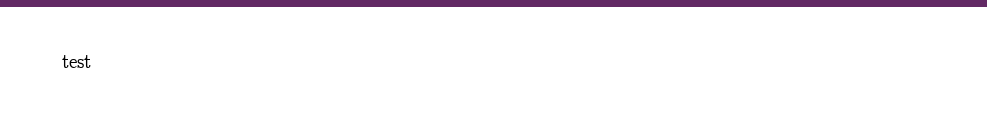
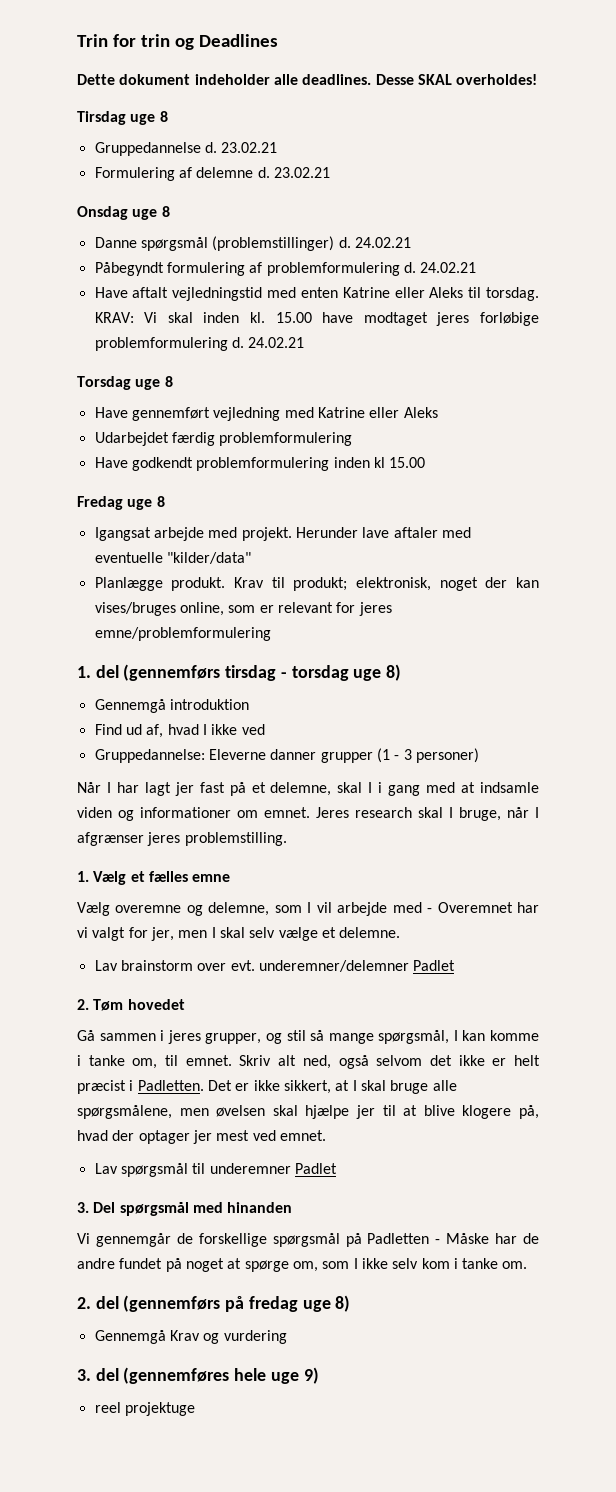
- test
+ Trin for trin og Deadlines
+ Dette dokument indeholder alle deadlines. Desse SKAL overholdes!
+ Tirsdag uge 8
+ Gruppedannelse d. 23.02.21
+ Formulering af delemne d. 23.02.21
+ Onsdag uge 8
+ Danne spørgsmål (problemstillinger) d. 24.02.21
+ Påbegyndt formulering af problemformulering d. 24.02.21
+ Have aftalt vejledningstid med enten Katrine eller Aleks til torsdag. KRAV: Vi skal inden kl. 15.00 have modtaget jeres forløbige problemformulering d. 24.02.21
+ Torsdag uge 8
+ Have gennemført vejledning med Katrine eller Aleks
+ Udarbejdet færdig problemformulering
+ Have godkendt problemformulering inden kl 15.00
+ Fredag uge 8
+ Igangsat arbejde med projekt. Herunder lave aftaler med eventuelle "kilder/data"
+ Planlægge produkt. Krav til produkt; elektronisk, noget der kan vises/bruges online, som er relevant for jeres emne/problemformulering
+ 1. del (gennemførs tirsdag - torsdag uge 8)
+ Gennemgå introduktion
+ Find ud af, hvad I ikke ved
+ Gruppedannelse: Eleverne danner grupper (1 - 3 personer)
+ Når I har lagt jer fast på et delemne, skal I i gang med at indsamle viden og informationer om emnet. Jeres research skal I bruge, når I afgrænser jeres problemstilling.
+ 1. Vælg et fælles emne
+ Vælg overemne og delemne, som I vil arbejde med - Overemnet har vi valgt for jer, men I skal selv vælge et delemne.
+ Lav brainstorm over evt. underemner/delemner Padlet
+ 2. Tøm hovedet
+ Gå sammen i jeres grupper, og stil så mange spørgsmål, I kan komme i tanke om, til emnet. Skriv alt ned, også selvom det ikke er helt præcist i Padletten. Det er ikke sikkert, at I skal bruge alle spørgsmålene, men øvelsen skal hjælpe jer til at blive klogere på, hvad der optager jer mest ved emnet.
+ Lav spørgsmål til underemner Padlet
+ 3. Del spørgsmål med hinanden
+ Vi gennemgår de forskellige spørgsmål på Padletten - Måske har de andre fundet på noget at spørge om, som I ikke selv kom i tanke om.
+ 2. del (gennemførs på fredag uge 8)
+ Gennemgå Krav og vurdering
+ 3. del (gennemføres hele uge 9)
+ reel projektuge

